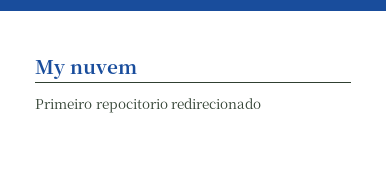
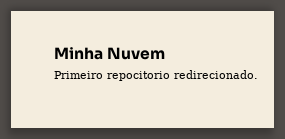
- My nuvem
+ Minha Nuvem
- Primeiro repocitorio redirecionado
+ Primeiro repocitorio redirecionado.

